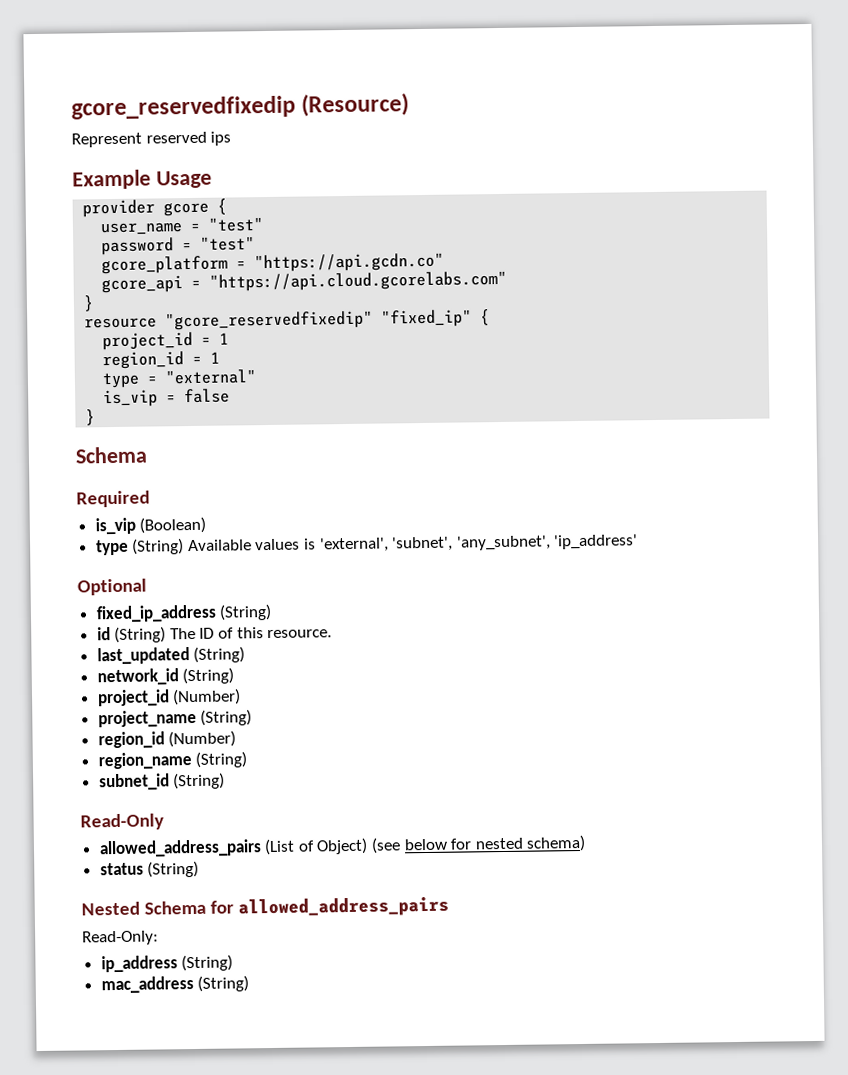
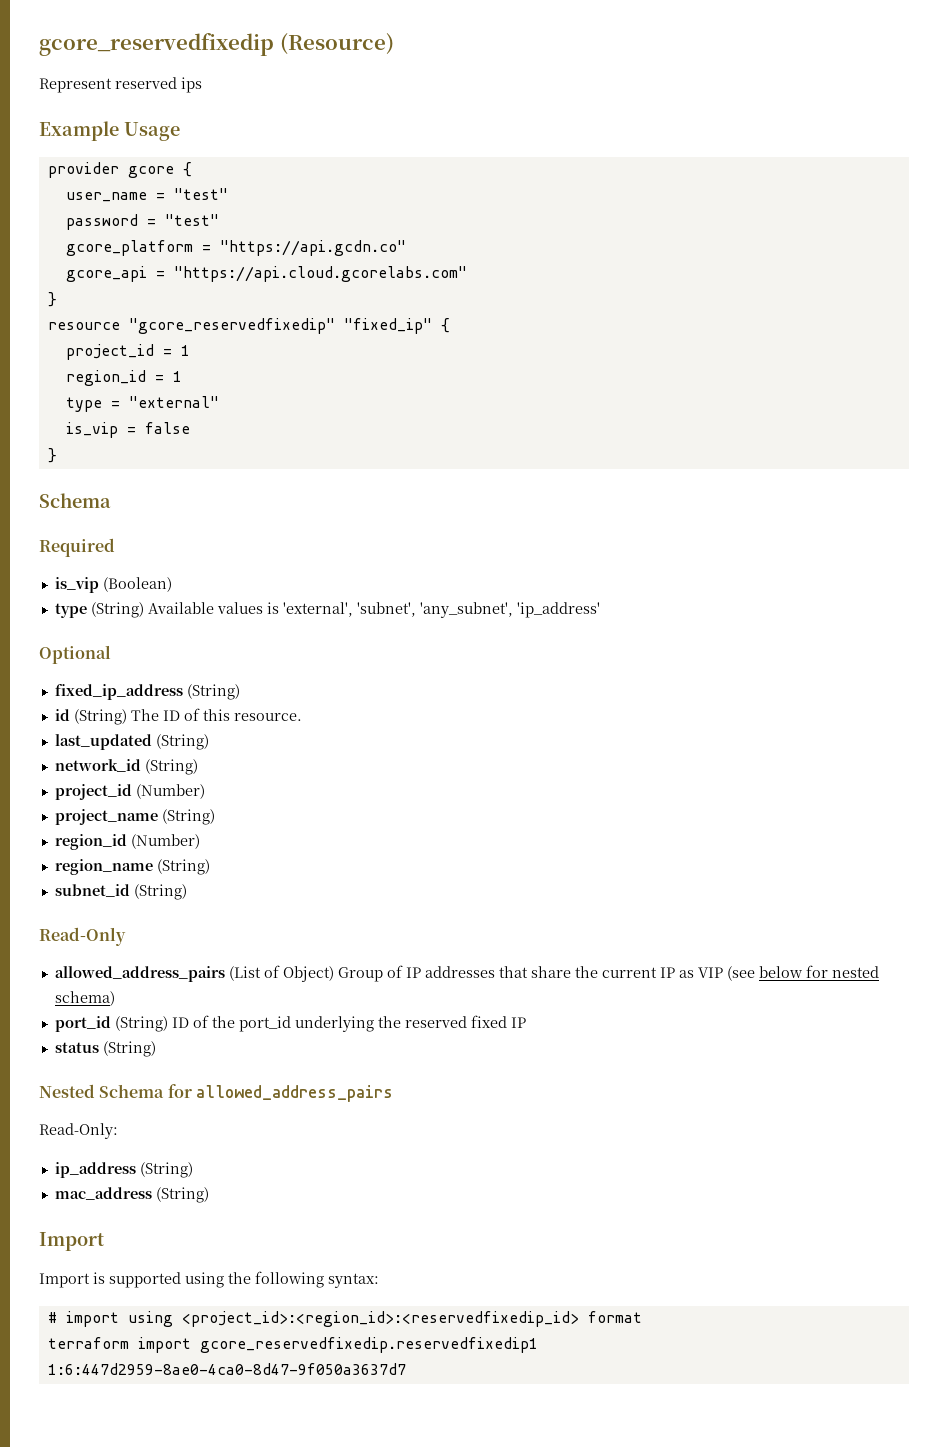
- allowed_address_pairs (List of Object) (see below for nested schema)
+ allowed_address_pairs (List of Object) Group of IP addresses that share the current IP as VIP (see below for nested schema)
+ port_id (String) ID of the port_id underlying the reserved fixed IP
  mac_address (String)
+ Import
+ Import is supported using the following syntax:
+ # import using <project_id>:<region_id>:<reservedfixedip_id> format
+ terraform import gcore_reservedfixedip.reservedfixedip1 1:6:447d2959-8ae0-4ca0-8d47-9f050a3637d7

